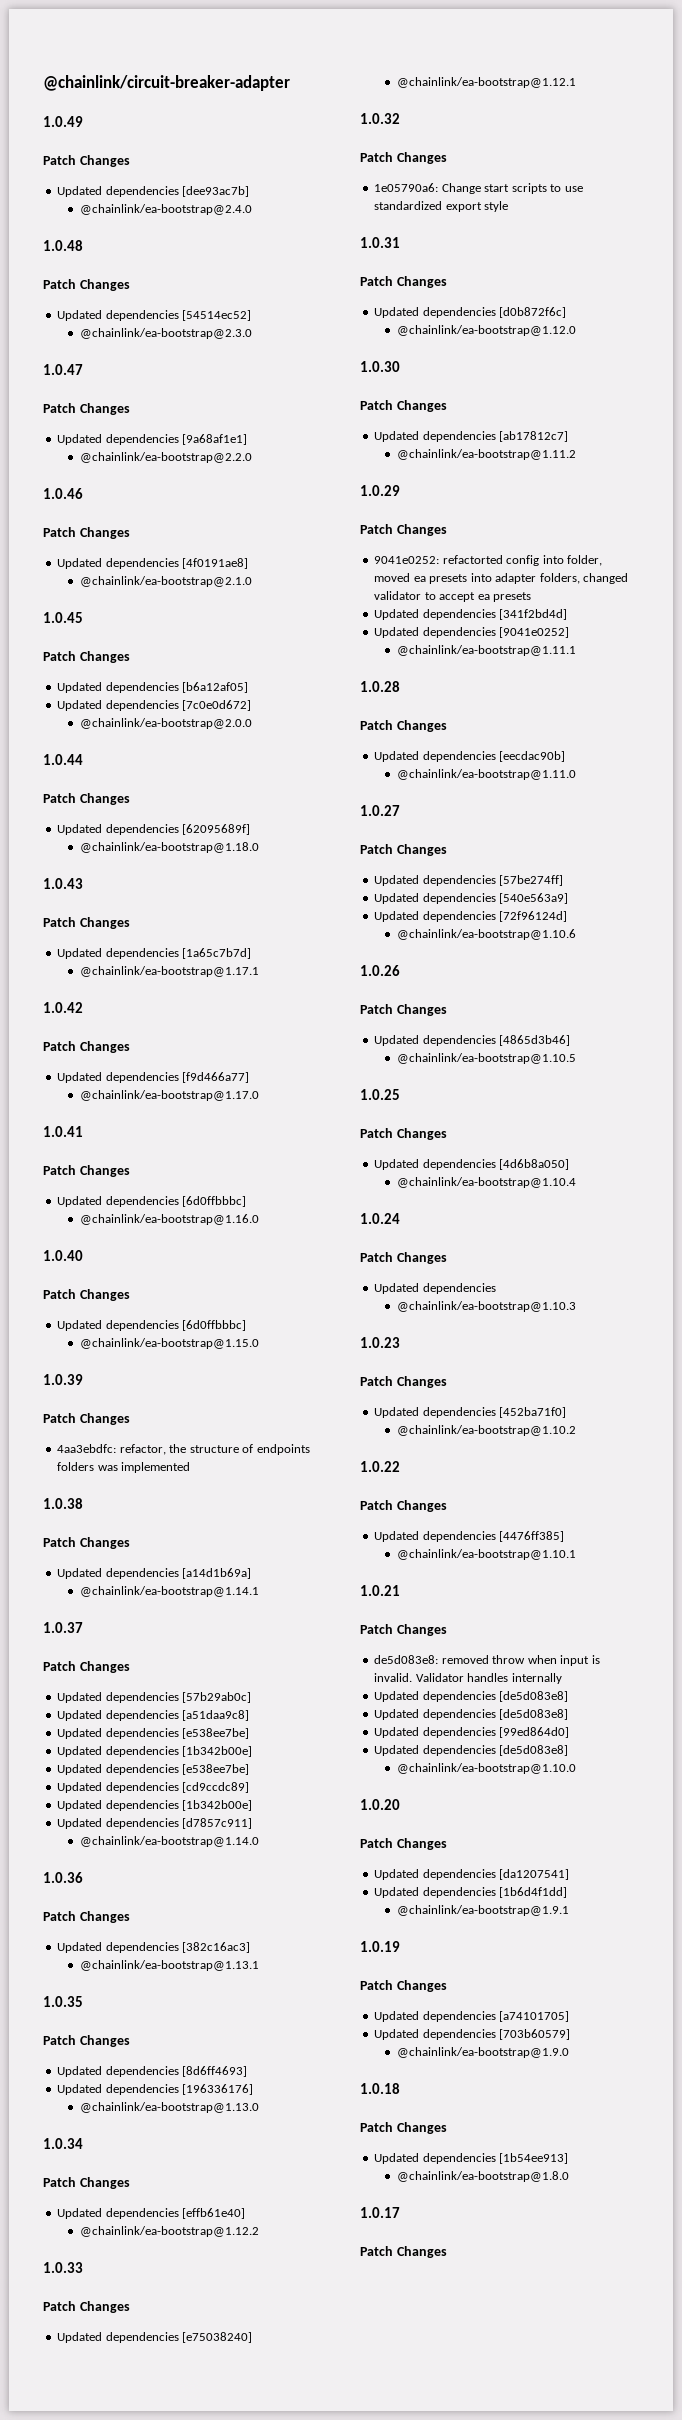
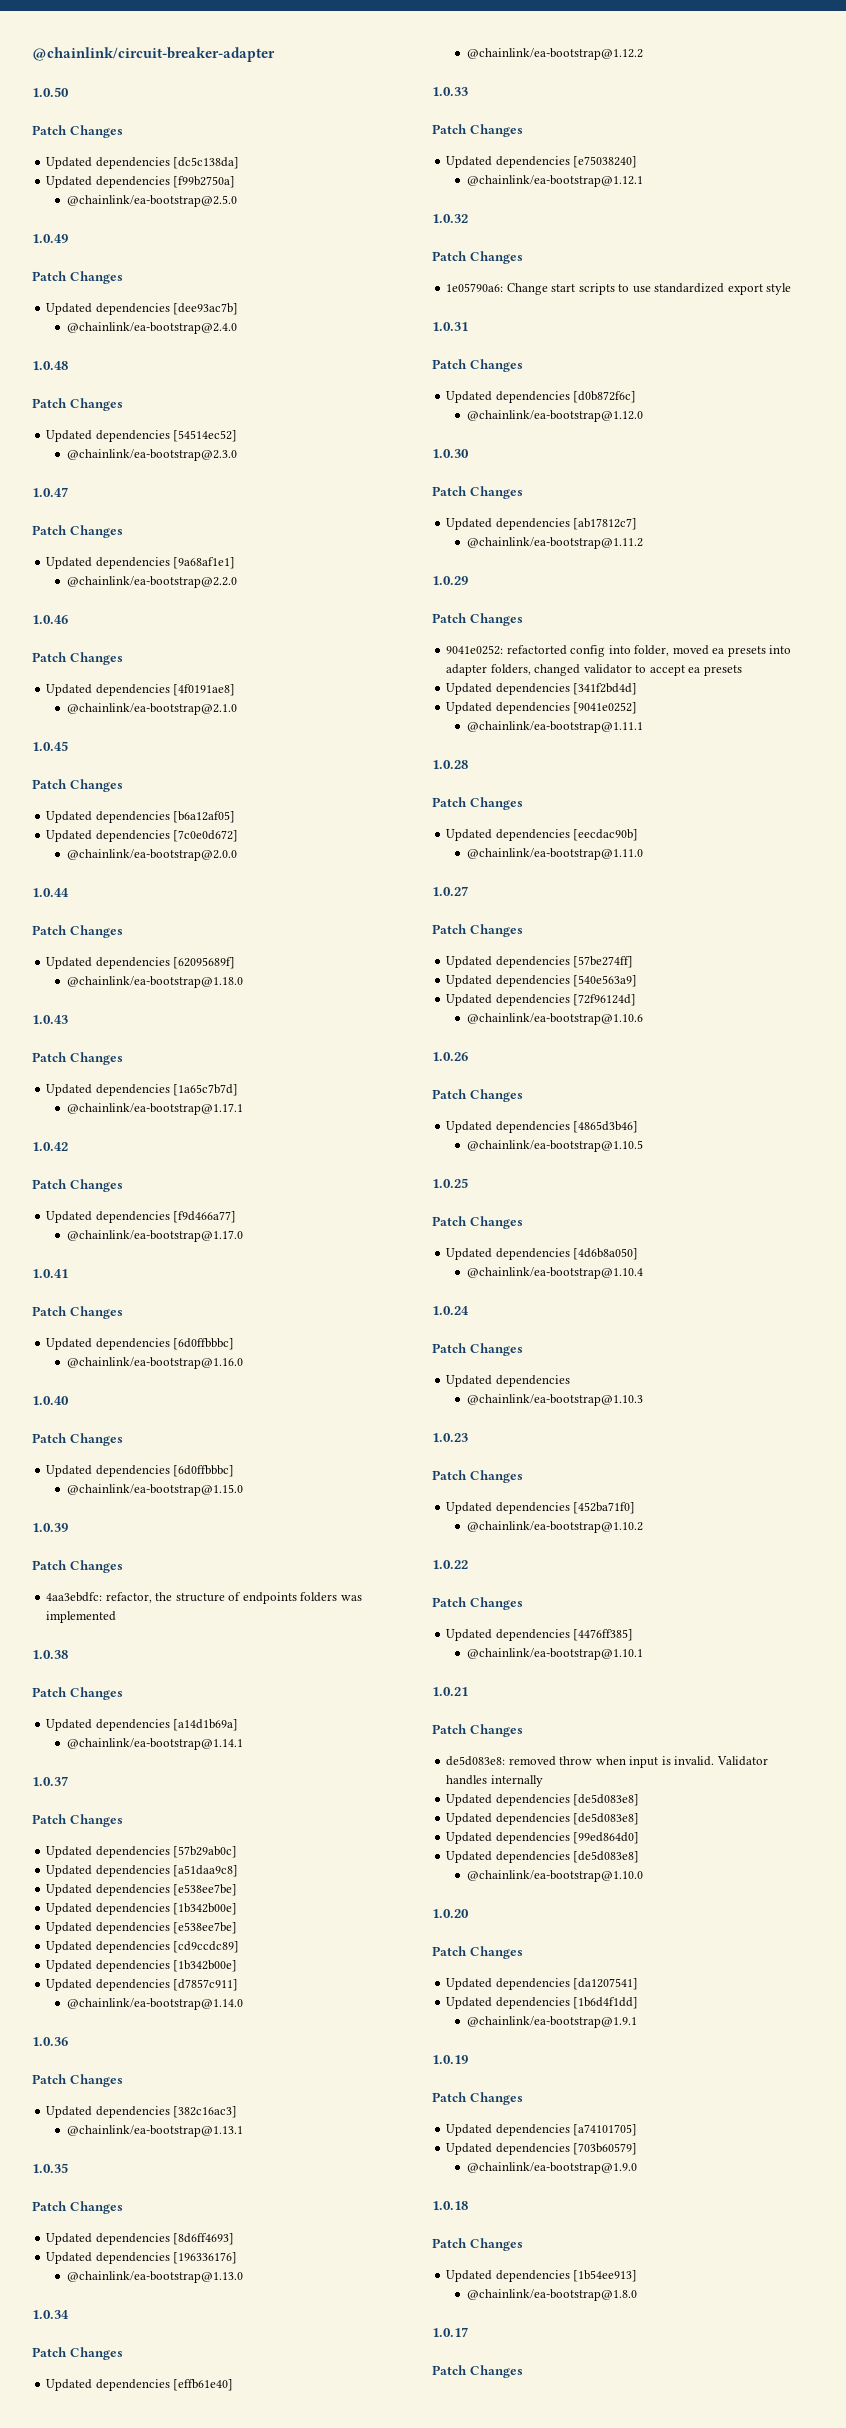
+ 1.0.50
+ Patch Changes
+ Updated dependencies [dc5c138da]
+ Updated dependencies [f99b2750a]
+ @chainlink/ea-bootstrap@2.5.0

